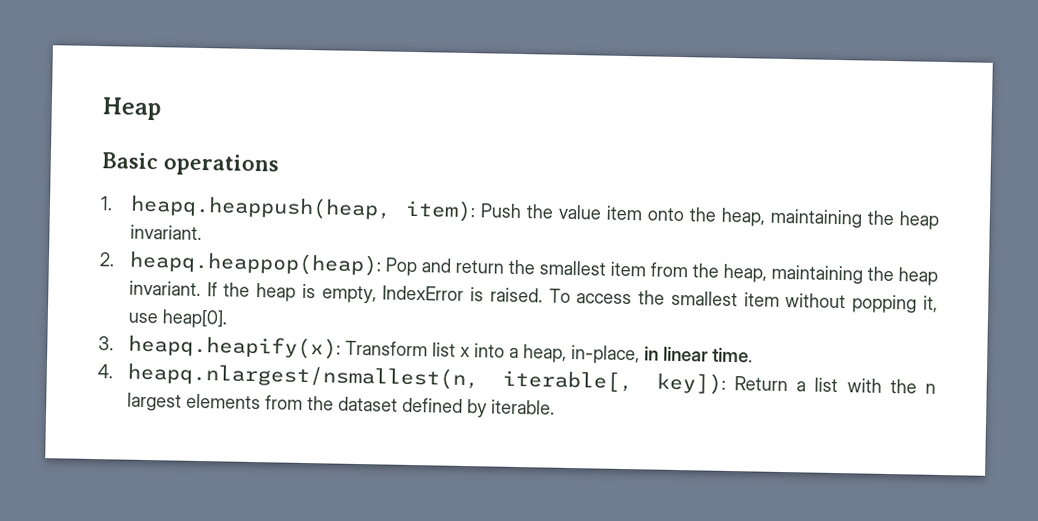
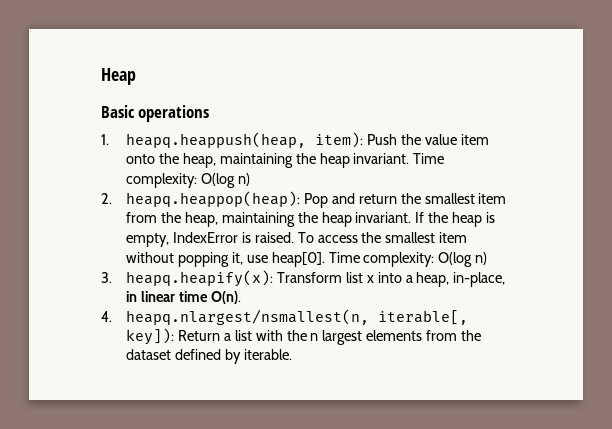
- 1. heapq.heappush(heap, item): Push the value item onto the heap, maintaining the heap invariant.
+ 1. heapq.heappush(heap, item): Push the value item onto the heap, maintaining the heap invariant. Time complexity: O(log n)
- To access the smallest item without popping it, use heap[0].
+ To access the smallest item without popping it, use heap[0]. Time complexity: O(log n)
- 3. heapq.heapify(x): Transform list x into a heap, in-place, in linear time.
+ 3. heapq.heapify(x): Transform list x into a heap, in-place, in linear time O(n).

